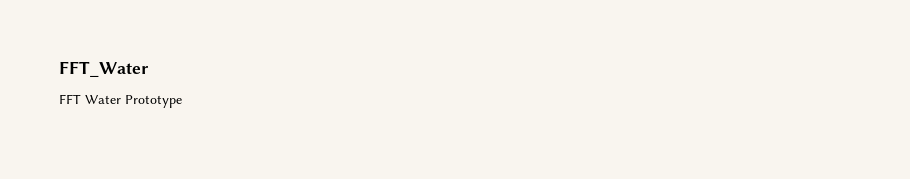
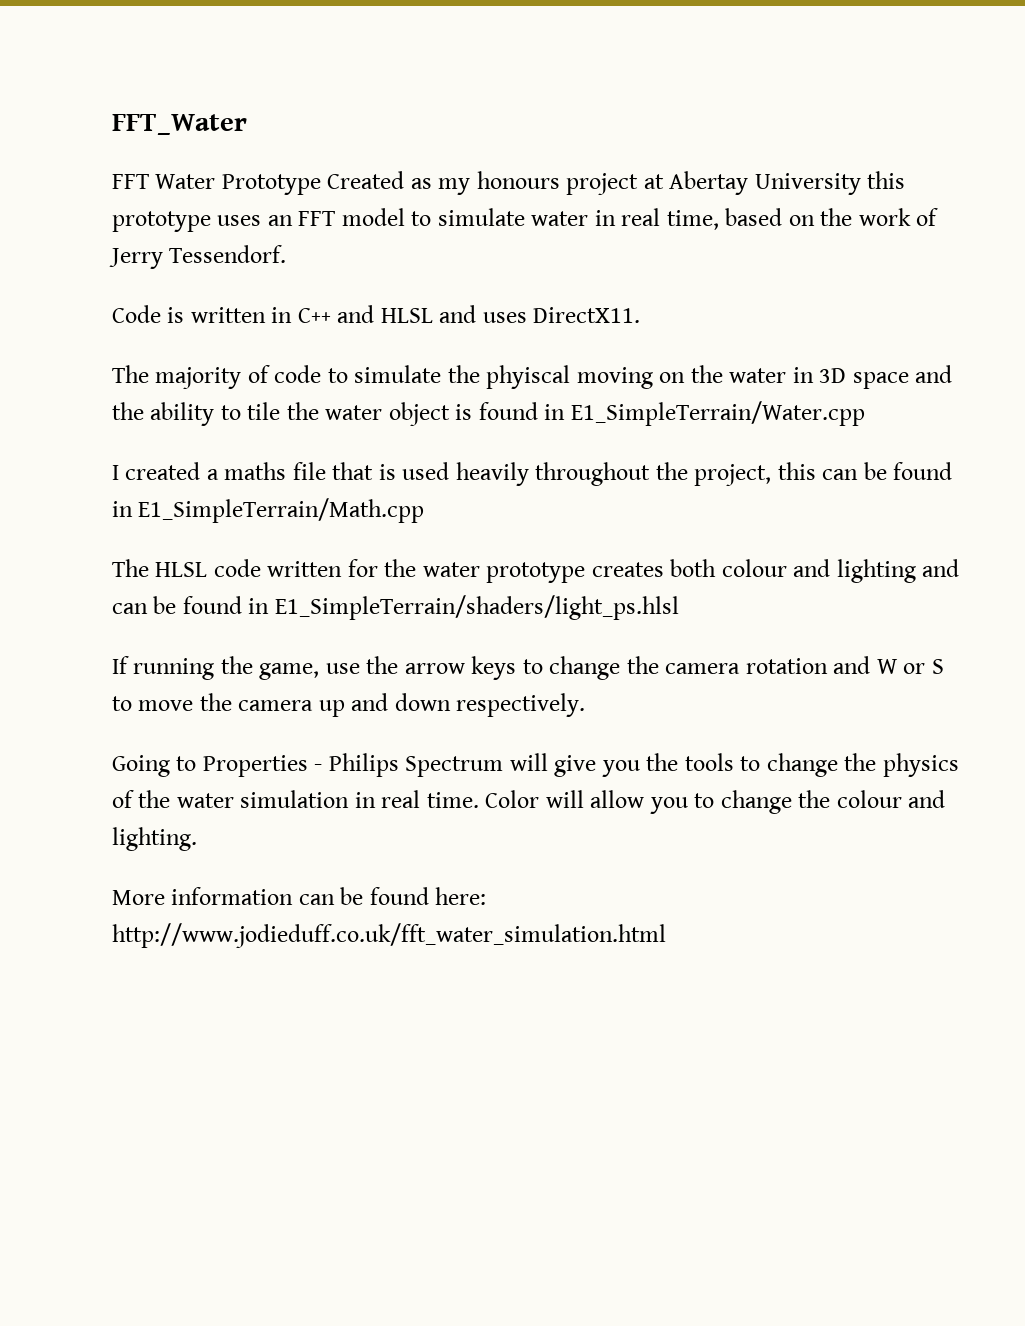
- FFT Water Prototype
+ FFT Water Prototype Created as my honours project at Abertay University this prototype uses an FFT model to simulate water in real time, based on the work of Jerry Tessendorf.
+ Code is written in C++ and HLSL and uses DirectX11.
+ The majority of code to simulate the phyiscal moving on the water in 3D space and the ability to tile the water object is found in E1_SimpleTerrain/Water.cpp
+ I created a maths file that is used heavily throughout the project, this can be found in E1_SimpleTerrain/Math.cpp
+ The HLSL code written for the water prototype creates both colour and lighting and can be found in E1_SimpleTerrain/shaders/light_ps.hlsl
+ If running the game, use the arrow keys to change the camera rotation and W or S to move the camera up and down respectively.
+ Going to Properties - Philips Spectrum will give you the tools to change the physics of the water simulation in real time. Color will allow you to change the colour and lighting.
+ More information can be found here: http://www.jodieduff.co.uk/fft_water_simulation.html

